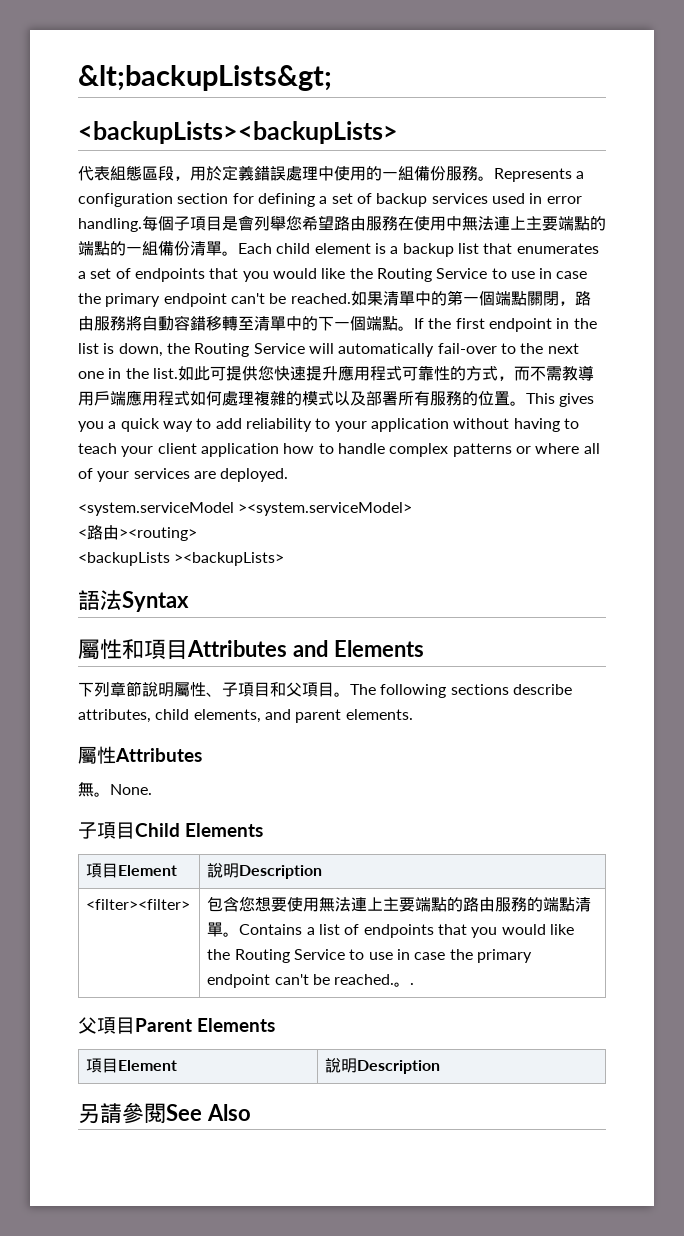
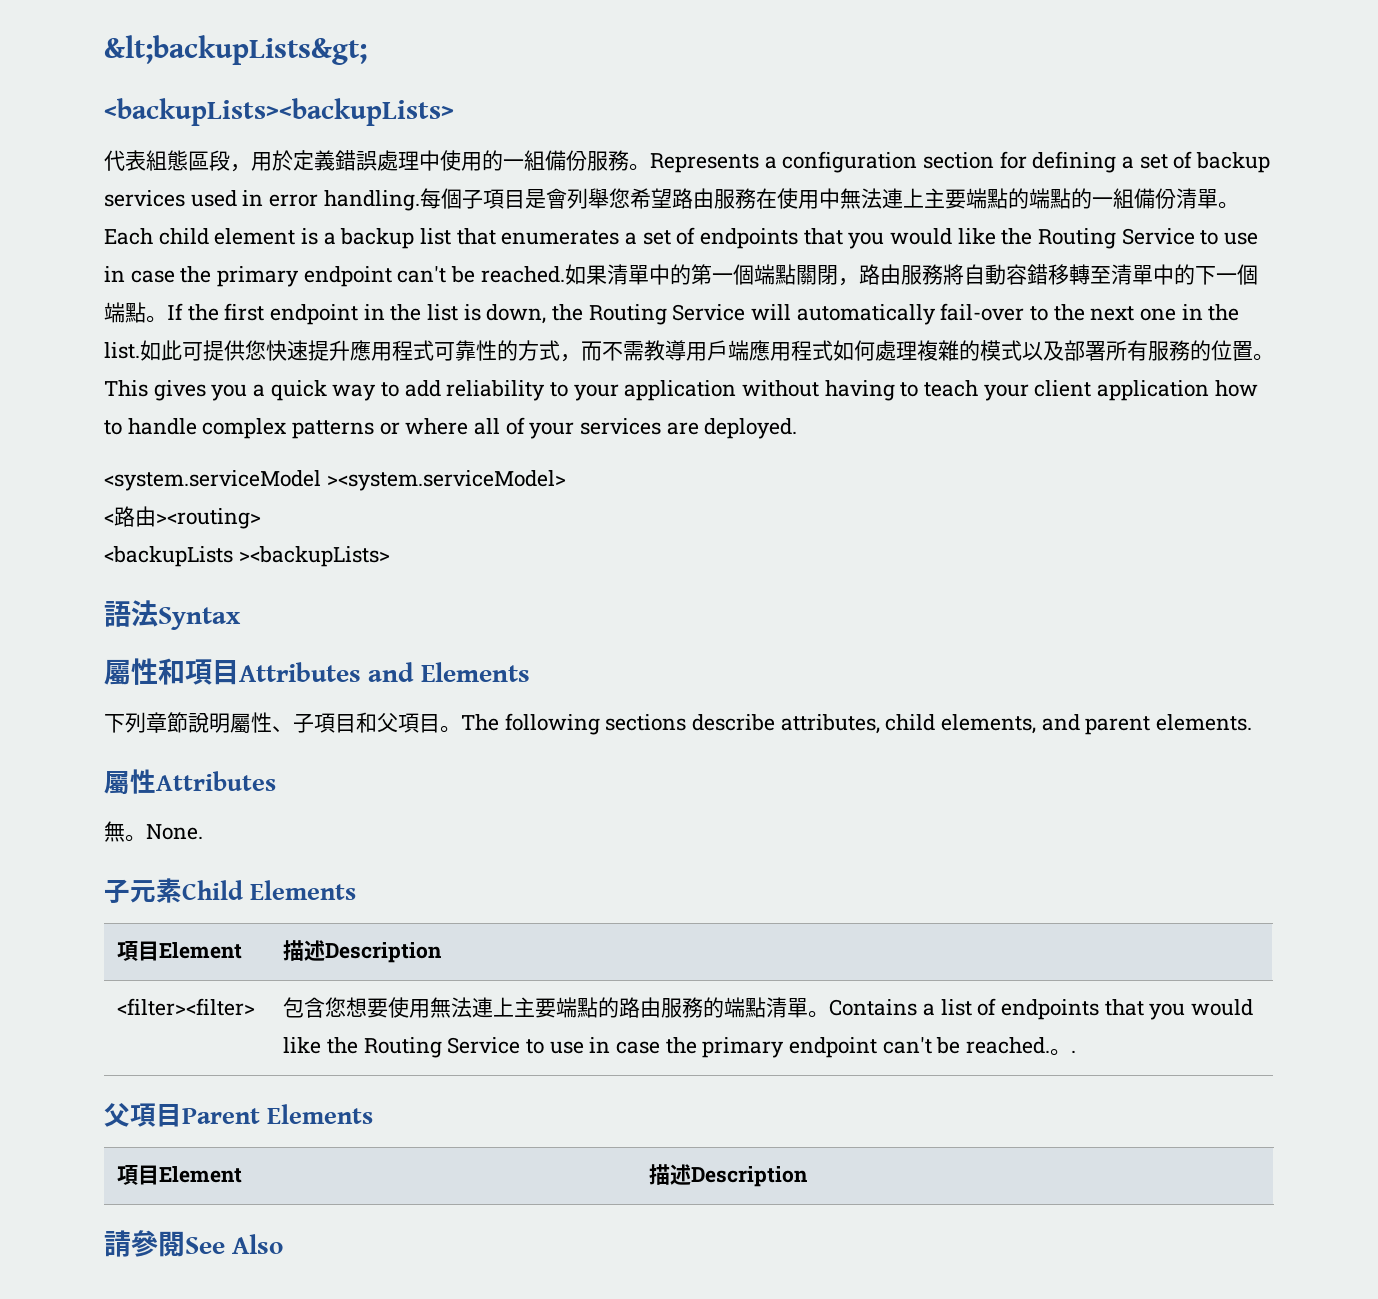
- 子項目Child Elements
- 項目Element | 說明Description
+ 子元素Child Elements
+ 項目Element | 描述Description
  父項目Parent Elements
- 項目Element | 說明Description
- 另請參閱See Also
+ 項目Element | 描述Description
+ 請參閱See Also

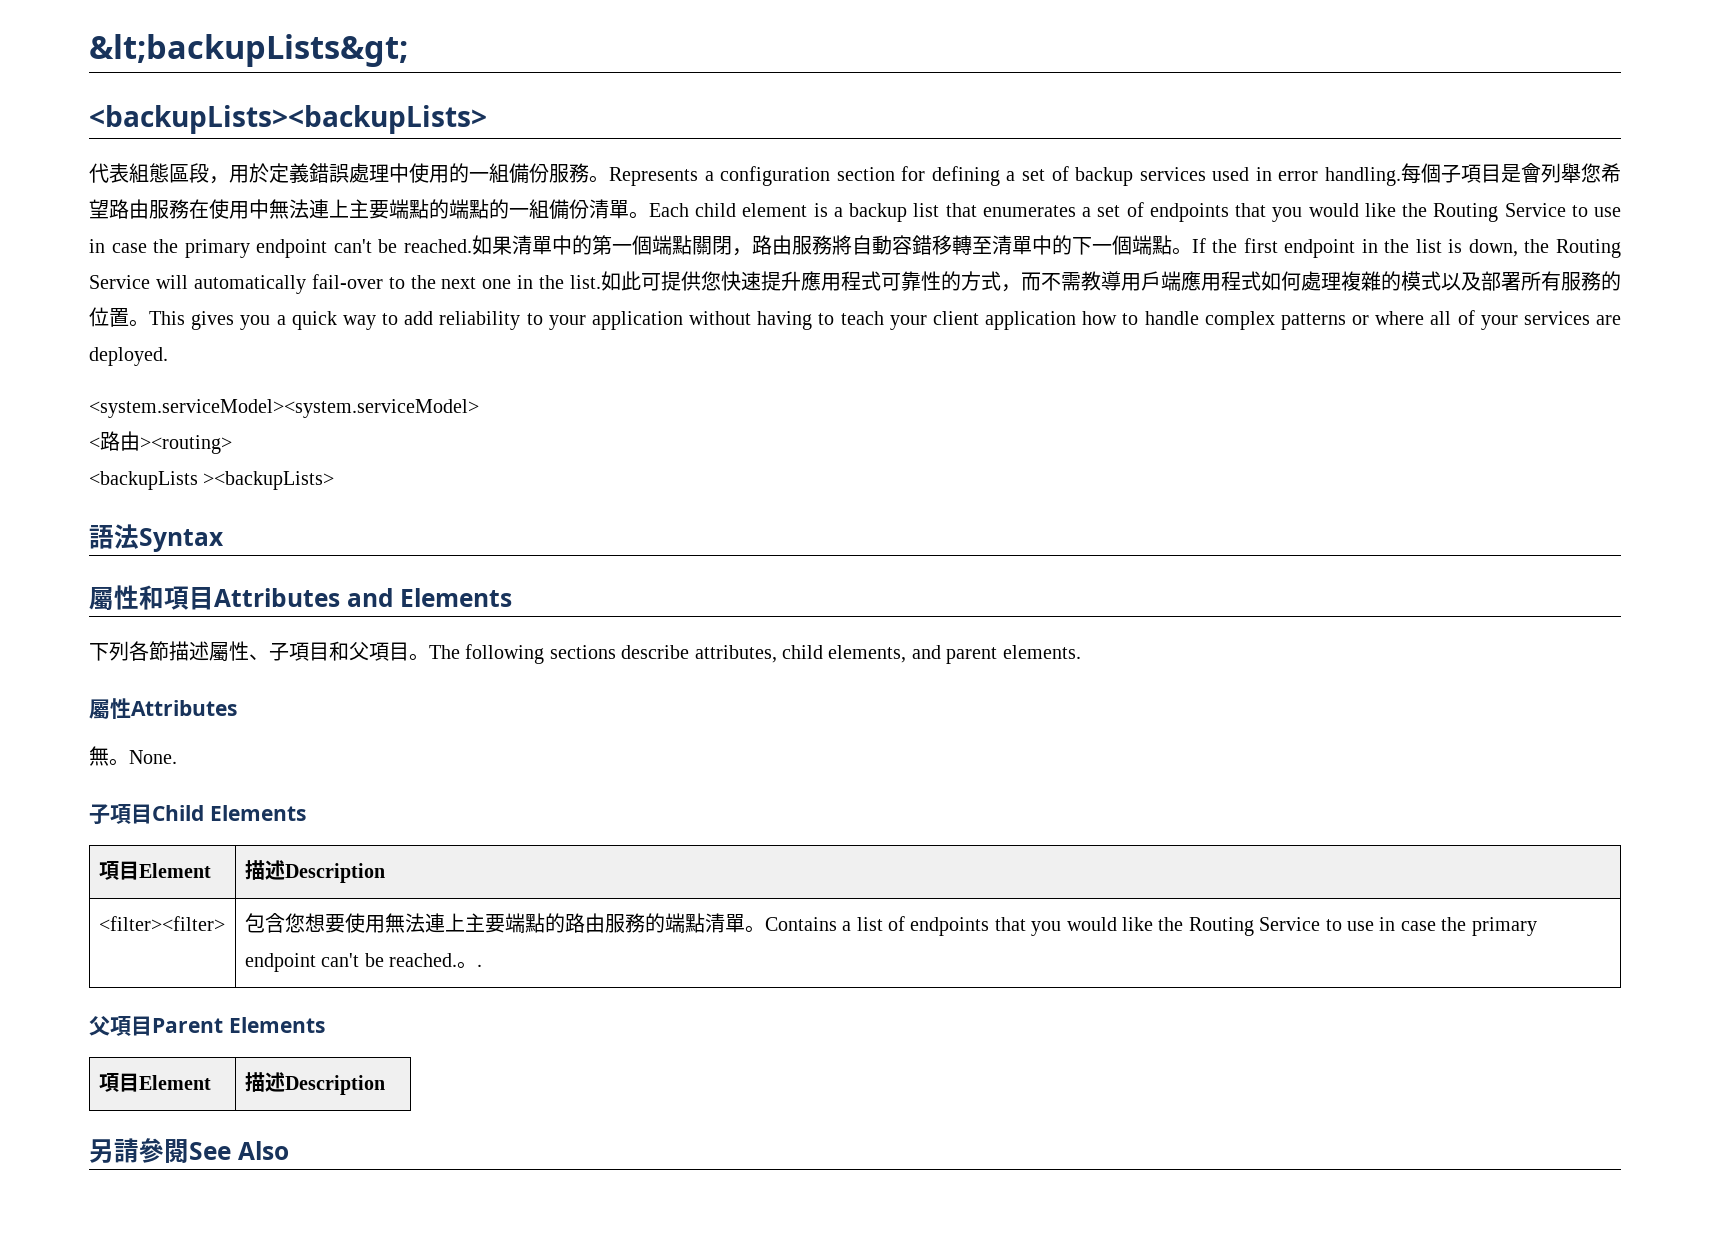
- <system.serviceModel ><system.serviceModel>
+ <system.serviceModel><system.serviceModel>
- 下列章節說明屬性、子項目和父項目。
+ 下列各節描述屬性、子項目和父項目。
- 子元素Child Elements
+ 子項目Child Elements
- 請參閱See Also
+ 另請參閱See Also

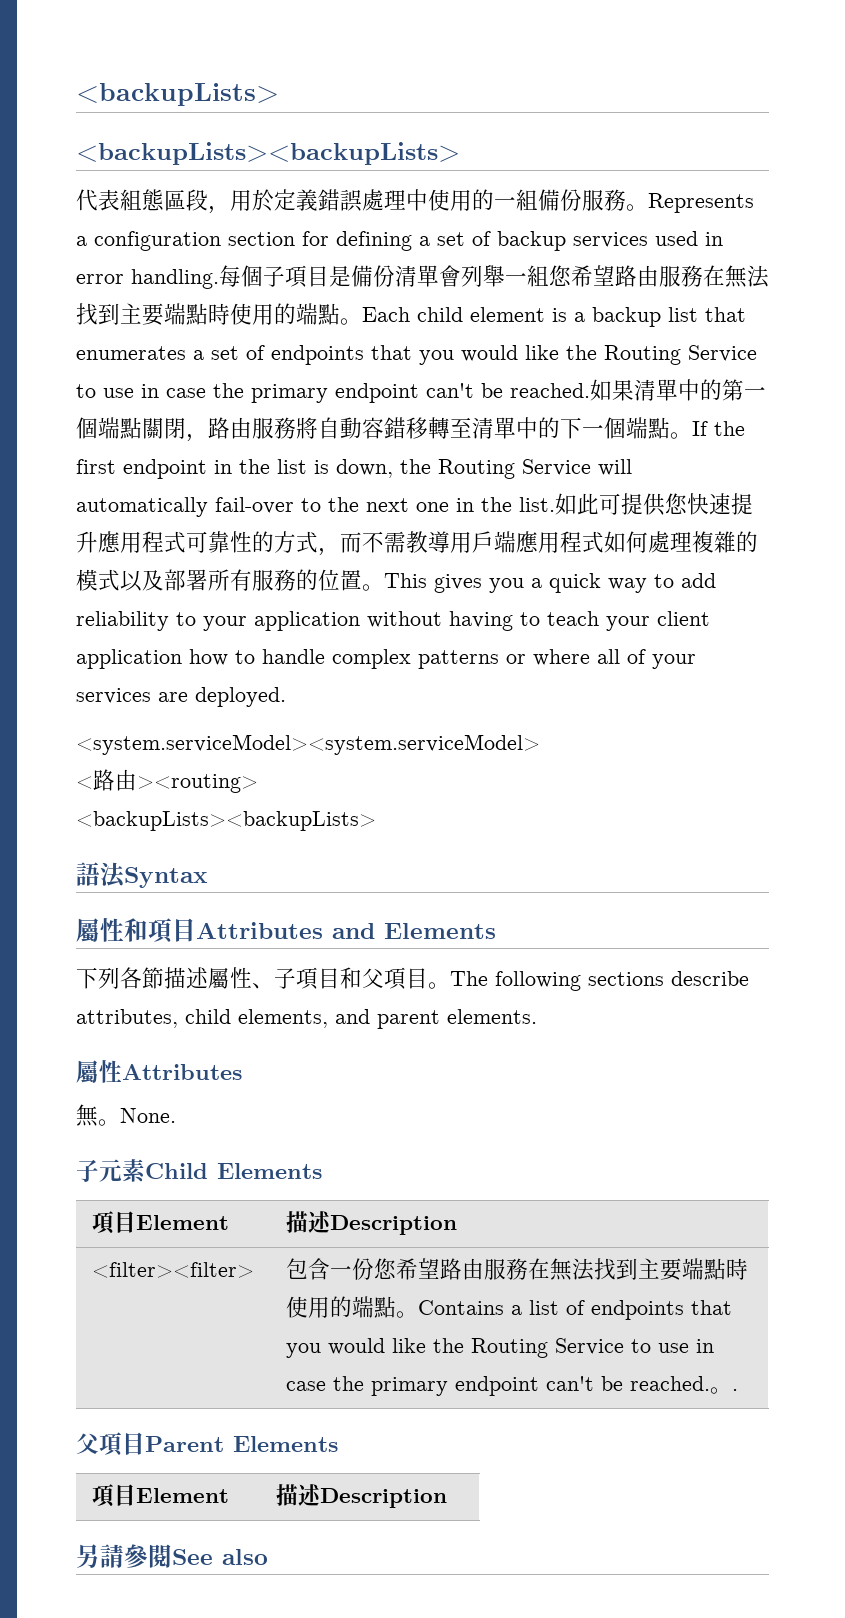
- &lt;backupLists&gt;
+ <backupLists>
- 每個子項目是會列舉您希望路由服務在使用中無法連上主要端點的端點的一組備份清單。
+ 每個子項目是備份清單會列舉一組您希望路由服務在無法找到主要端點時使用的端點。
  <路由><routing>
- <backupLists ><backupLists>
+ <backupLists><backupLists>
- 子項目Child Elements
+ 子元素Child Elements
- <filter><filter> | 包含您想要使用無法連上主要端點的路由服務的端點清單。Contains a list of endpoints that you would like the Routing Service to use in case the primary endpoint can't be reached.。.
+ <filter><filter> | 包含一份您希望路由服務在無法找到主要端點時使用的端點。Contains a list of endpoints that you would like the Routing Service to use in case the primary endpoint can't be reached.。.
- 另請參閱See Also
+ 另請參閱See also

